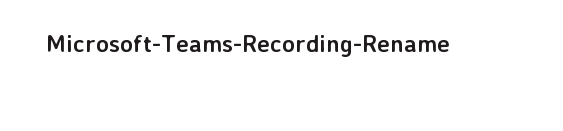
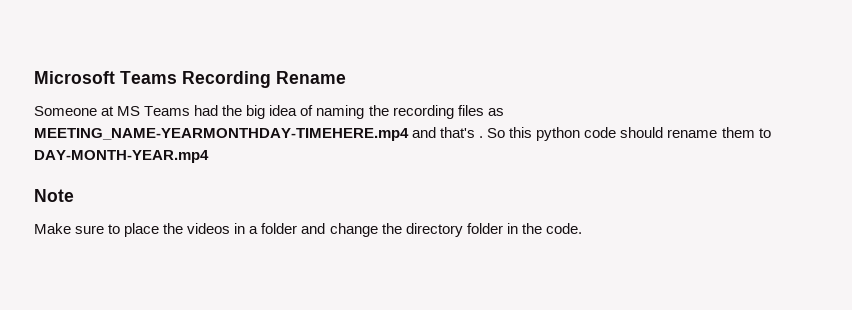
- Microsoft-Teams-Recording-Rename
+ Microsoft Teams Recording Rename
+ Someone at MS Teams had the big idea of naming the recording files as MEETING_NAME-YEARMONTHDAY-TIMEHERE.mp4 and that's . So this python code should rename them to DAY-MONTH-YEAR.mp4
+ Note
+ Make sure to place the videos in a folder and change the directory folder in the code.

